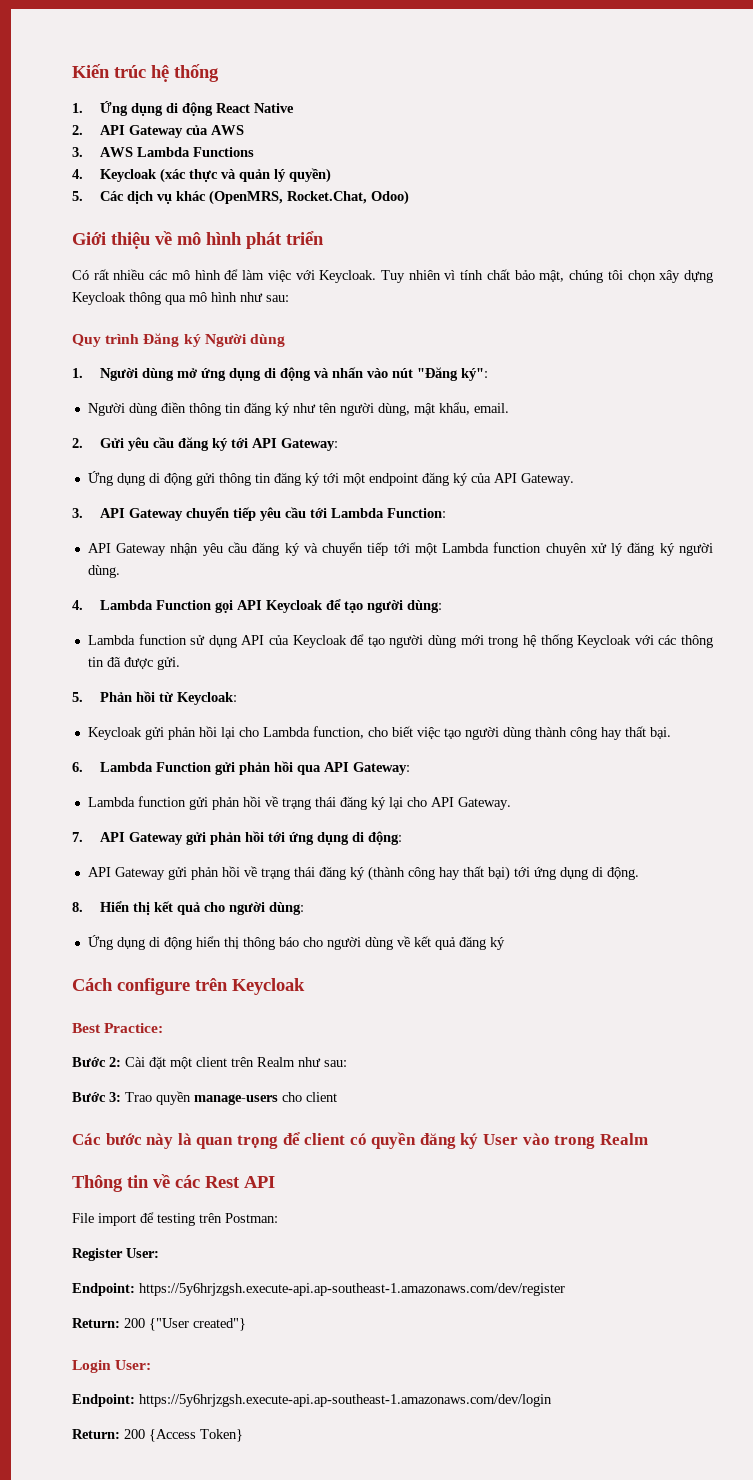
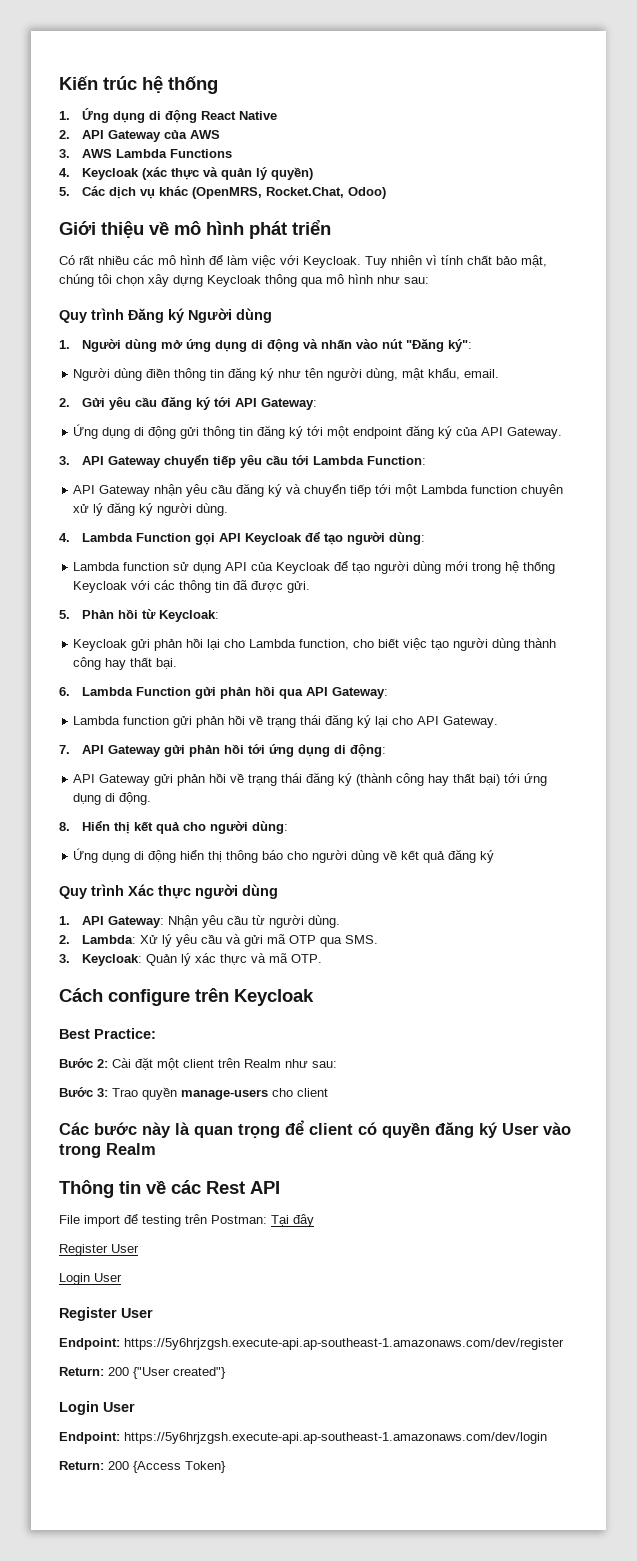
+ Quy trình Xác thực người dùng
+ 1. API Gateway: Nhận yêu cầu từ người dùng.
+ 2. Lambda: Xử lý yêu cầu và gửi mã OTP qua SMS.
+ 3. Keycloak: Quản lý xác thực và mã OTP.
- File import để testing trên Postman:
- Register User:
+ File import để testing trên Postman: Tại đây
+ Register User
+ Login User
+ Register User
  Return: 200 {"User created"}
- Login User:
+ Login User

